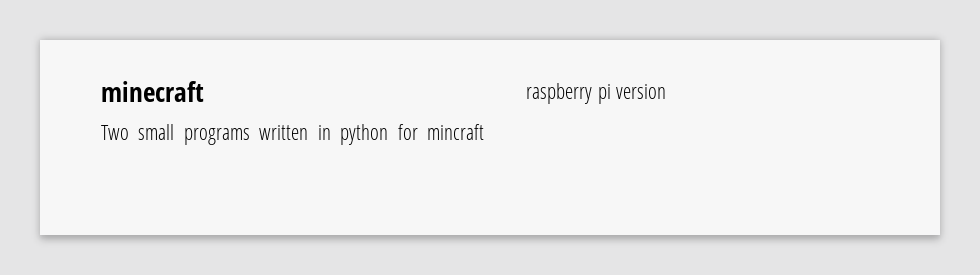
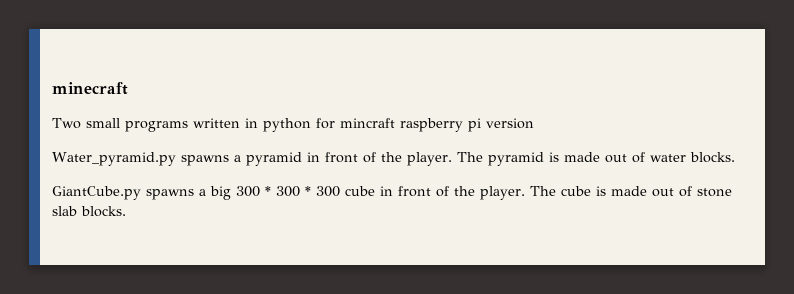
+ Water_pyramid.py spawns a pyramid in front of the player. The pyramid is made out of water blocks.
+ GiantCube.py spawns a big 300 * 300 * 300 cube in front of the player. The cube is made out of stone slab blocks.

